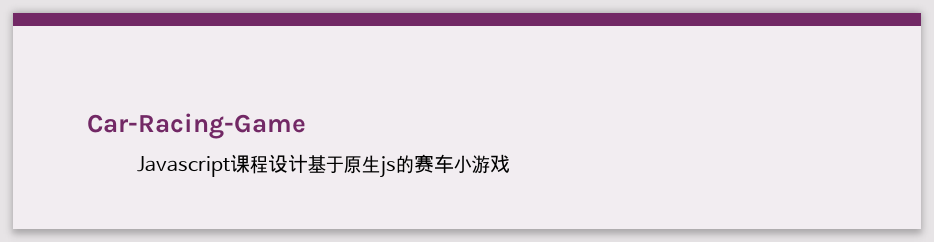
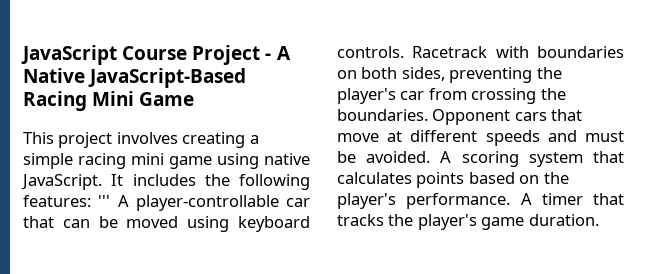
- Car-Racing-Game
- Javascript课程设计基于原生js的赛车小游戏
+ JavaScript Course Project - A Native JavaScript-Based Racing Mini Game
+ This project involves creating a simple racing mini game using native JavaScript. It includes the following features: ''' A player-controllable car that can be moved using keyboard controls. Racetrack with boundaries on both sides, preventing the player's car from crossing the boundaries. Opponent cars that move at different speeds and must be avoided. A scoring system that calculates points based on the player's performance. A timer that tracks the player's game duration.

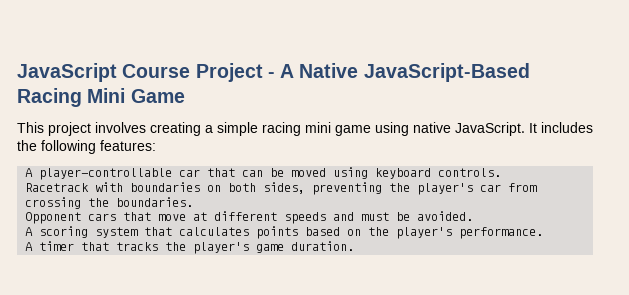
- It includes the following features: ''' A player-controllable car that can be moved using keyboard controls. Racetrack with boundaries on both sides, preventing the player's car from crossing the boundaries. Opponent cars that move at different speeds and must be avoided. A scoring system that calculates points based on the player's performance. A timer that tracks the player's game duration.
+ It includes the following features:
+ A player-controllable car that can be moved using keyboard controls.
+ Racetrack with boundaries on both sides, preventing the player's car from crossing the boundaries.
+ Opponent cars that move at different speeds and must be avoided.
+ A scoring system that calculates points based on the player's performance.
+ A timer that tracks the player's game duration.

